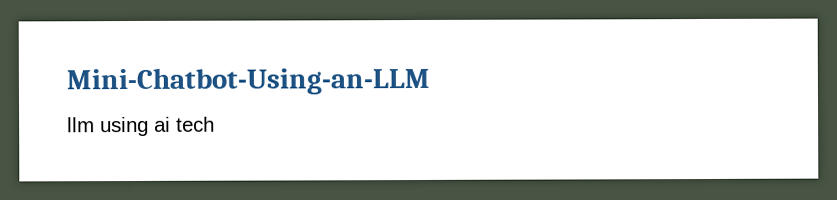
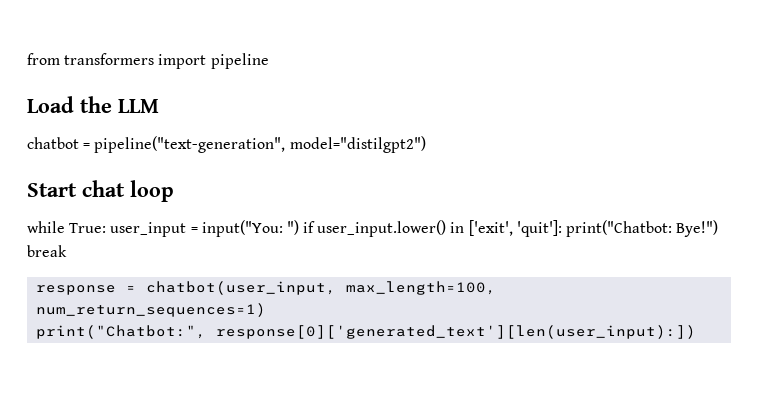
- Mini-Chatbot-Using-an-LLM
- llm using ai tech
+ from transformers import pipeline
+ Load the LLM
+ chatbot = pipeline("text-generation", model="distilgpt2")
+ Start chat loop
+ while True: user_input = input("You: ") if user_input.lower() in ['exit', 'quit']: print("Chatbot: Bye!") break
+ response = chatbot(user_input, max_length=100, num_return_sequences=1)
+ print("Chatbot:", response[0]['generated_text'][len(user_input):])

